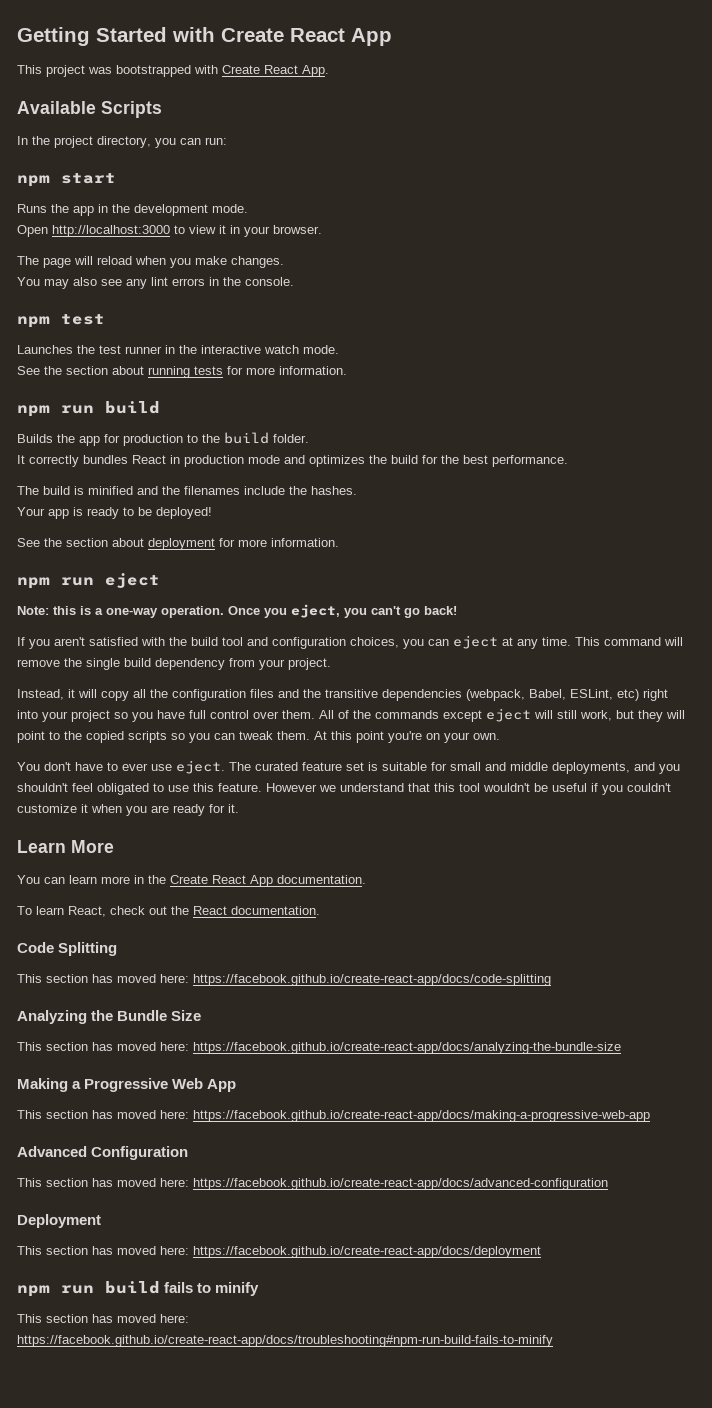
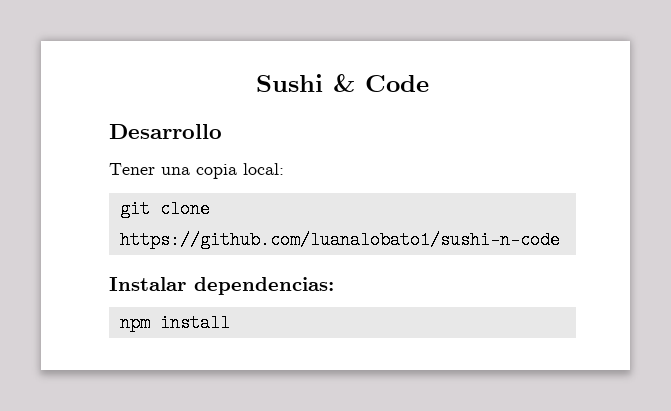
- Getting Started with Create React App
- This project was bootstrapped with Create React App.
- Available Scripts
- In the project directory, you can run:
- npm start
- Runs the app in the development mode.
- Open http://localhost:3000 to view it in your browser.
- The page will reload when you make changes.
- You may also see any lint errors in the console.
- npm test
- Launches the test runner in the interactive watch mode.
- See the section about running tests for more information.
- npm run build
- Builds the app for production to the build folder.
- It correctly bundles React in production mode and optimizes the build for the best performance.
- The build is minified and the filenames include the hashes.
- Your app is ready to be deployed!
- See the section about deployment for more information.
- npm run eject
- Note: this is a one-way operation. Once you eject, you can't go back!
- If you aren't satisfied with the build tool and configuration choices, you can eject at any time. This command will remove the single build dependency from your project.
- Instead, it will copy all the configuration files and the transitive dependencies (webpack, Babel, ESLint, etc) right into your project so you have full control over them. All of the commands except eject will still work, but they will point to the copied scripts so you can tweak them. At this point you're on your own.
- You don't have to ever use eject. The curated feature set is suitable for small and middle deployments, and you shouldn't feel obligated to use this feature. However we understand that this tool wouldn't be useful if you couldn't customize it when you are ready for it.
- Learn More
- You can learn more in the Create React App documentation.
- To learn React, check out the React documentation.
- Code Splitting
- This section has moved here: https://facebook.github.io/create-react-app/docs/code-splitting
- Analyzing the Bundle Size
- This section has moved here: https://facebook.github.io/create-react-app/docs/analyzing-the-bundle-size
- Making a Progressive Web App
- This section has moved here: https://facebook.github.io/create-react-app/docs/making-a-progressive-web-app
- Advanced Configuration
- This section has moved here: https://facebook.github.io/create-react-app/docs/advanced-configuration
- Deployment
- This section has moved here: https://facebook.github.io/create-react-app/docs/deployment
- npm run build fails to minify
- This section has moved here: https://facebook.github.io/create-react-app/docs/troubleshooting#npm-run-build-fails-to-minify
+ Sushi & Code
+ Desarrollo
+ Tener una copia local:
+ git clone https://github.com/luanalobato1/sushi-n-code
+ Instalar dependencias:
+ npm install

